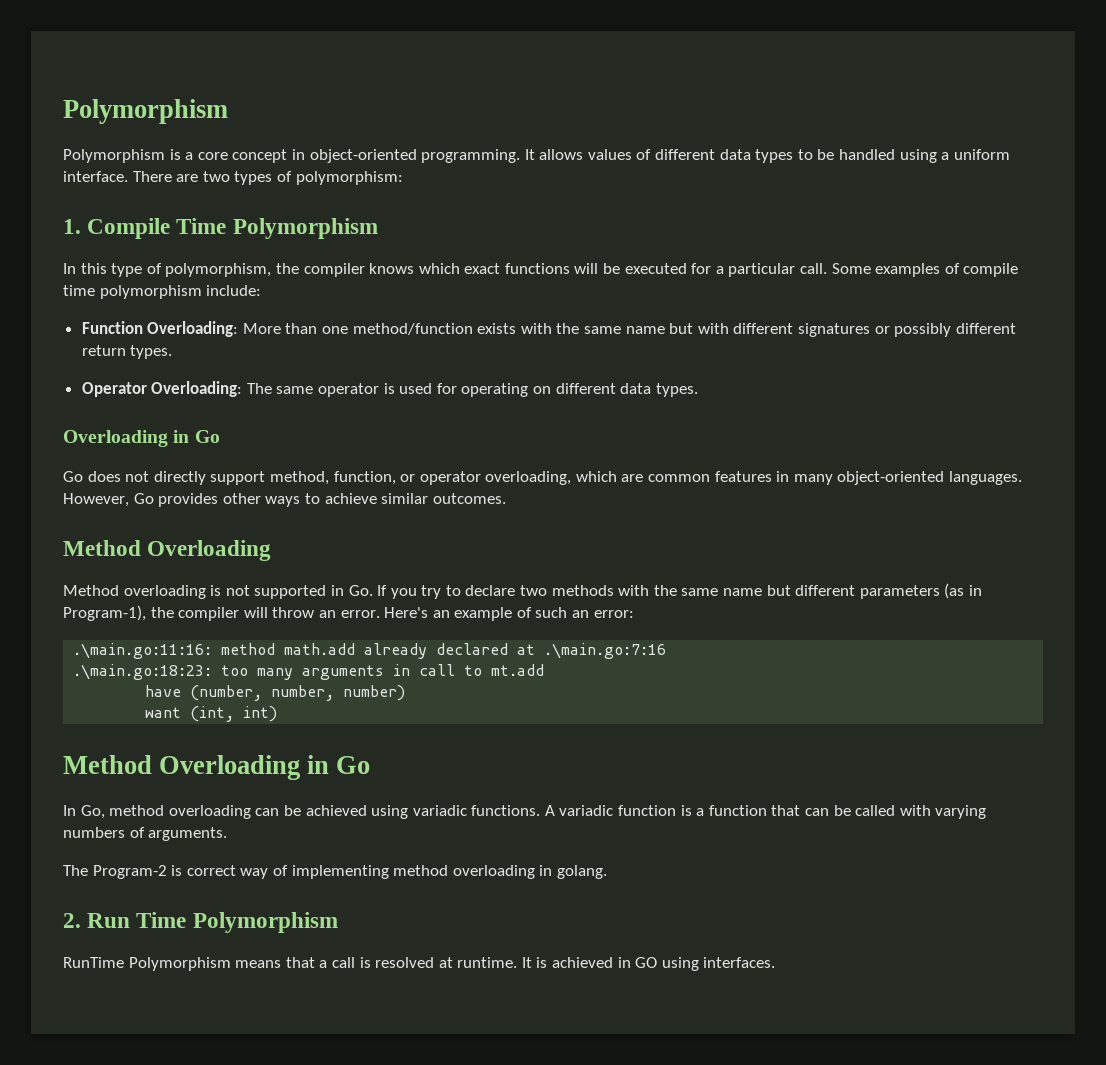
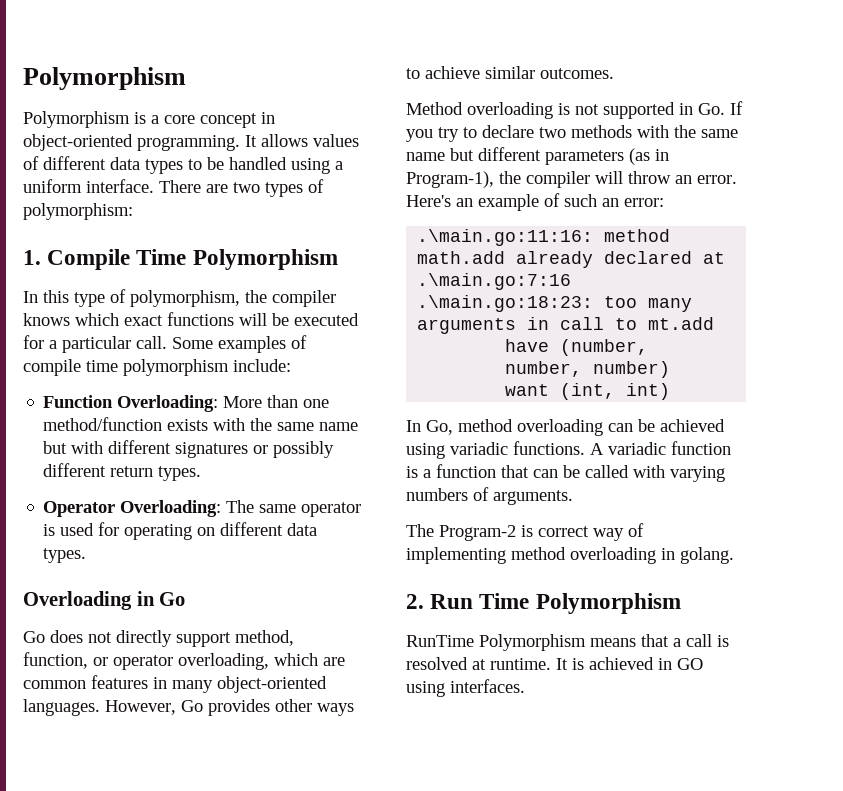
  However, Go provides other ways to achieve similar outcomes.
- Method Overloading
- Method Overloading in Go

